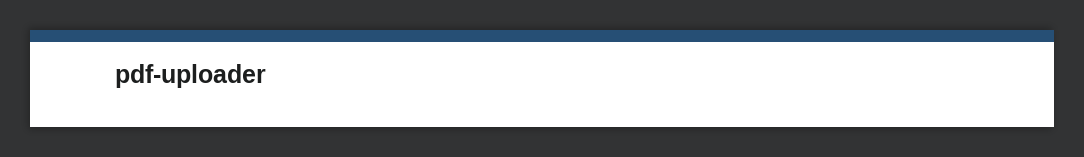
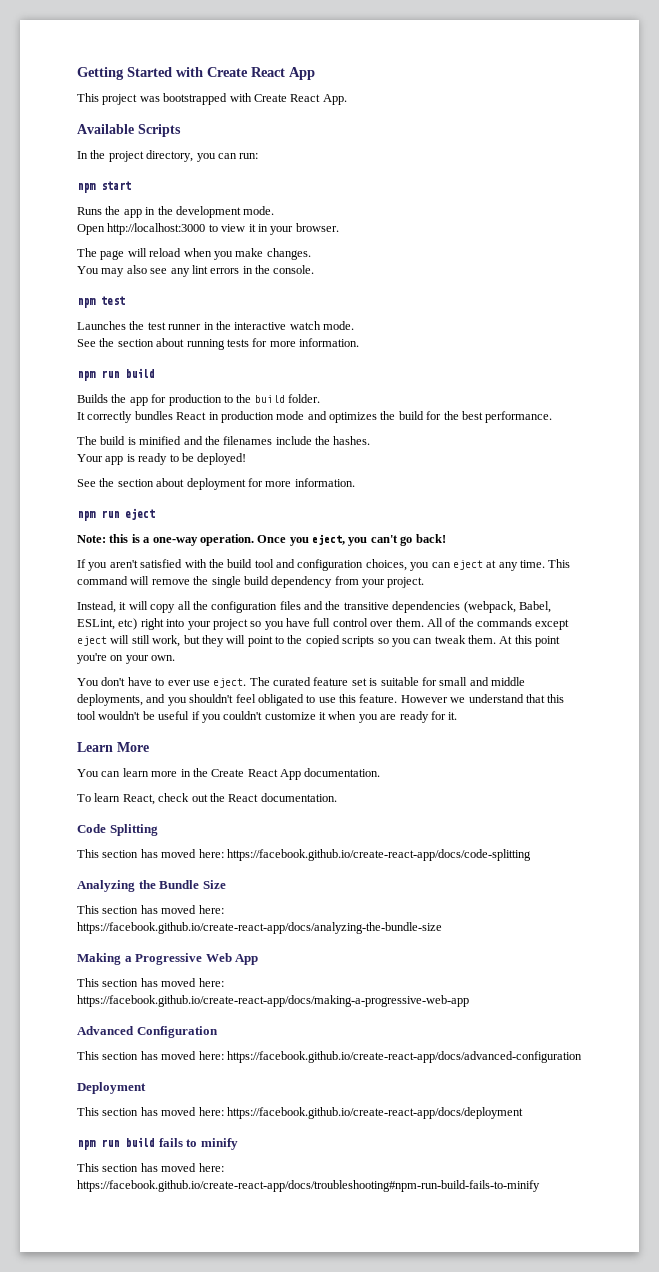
- pdf-uploader
+ Getting Started with Create React App
+ This project was bootstrapped with Create React App.
+ Available Scripts
+ In the project directory, you can run:
+ npm start
+ Runs the app in the development mode.
+ Open http://localhost:3000 to view it in your browser.
+ The page will reload when you make changes.
+ You may also see any lint errors in the console.
+ npm test
+ Launches the test runner in the interactive watch mode.
+ See the section about running tests for more information.
+ npm run build
+ Builds the app for production to the build folder.
+ It correctly bundles React in production mode and optimizes the build for the best performance.
+ The build is minified and the filenames include the hashes.
+ Your app is ready to be deployed!
+ See the section about deployment for more information.
+ npm run eject
+ Note: this is a one-way operation. Once you eject, you can't go back!
+ If you aren't satisfied with the build tool and configuration choices, you can eject at any time. This command will remove the single build dependency from your project.
+ Instead, it will copy all the configuration files and the transitive dependencies (webpack, Babel, ESLint, etc) right into your project so you have full control over them. All of the commands except eject will still work, but they will point to the copied scripts so you can tweak them. At this point you're on your own.
+ You don't have to ever use eject. The curated feature set is suitable for small and middle deployments, and you shouldn't feel obligated to use this feature. However we understand that this tool wouldn't be useful if you couldn't customize it when you are ready for it.
+ Learn More
+ You can learn more in the Create React App documentation.
+ To learn React, check out the React documentation.
+ Code Splitting
+ This section has moved here: https://facebook.github.io/create-react-app/docs/code-splitting
+ Analyzing the Bundle Size
+ This section has moved here: https://facebook.github.io/create-react-app/docs/analyzing-the-bundle-size
+ Making a Progressive Web App
+ This section has moved here: https://facebook.github.io/create-react-app/docs/making-a-progressive-web-app
+ Advanced Configuration
+ This section has moved here: https://facebook.github.io/create-react-app/docs/advanced-configuration
+ Deployment
+ This section has moved here: https://facebook.github.io/create-react-app/docs/deployment
+ npm run build fails to minify
+ This section has moved here: https://facebook.github.io/create-react-app/docs/troubleshooting#npm-run-build-fails-to-minify

